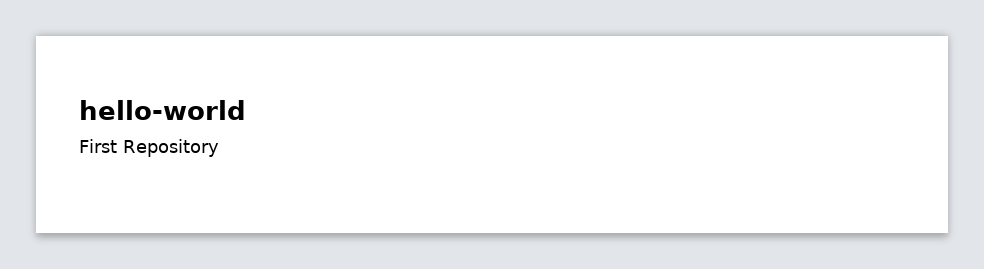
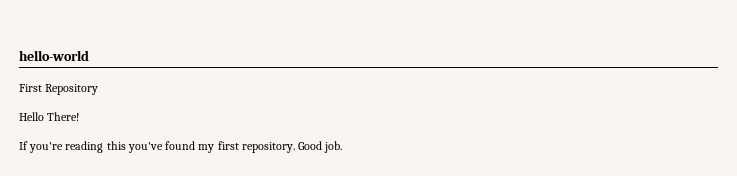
+ Hello There!
+ If you're reading this you've found my first repository. Good job.

